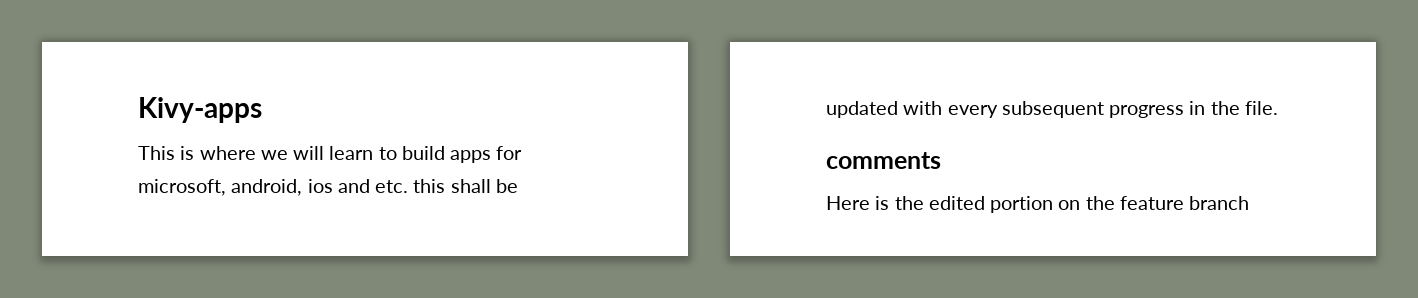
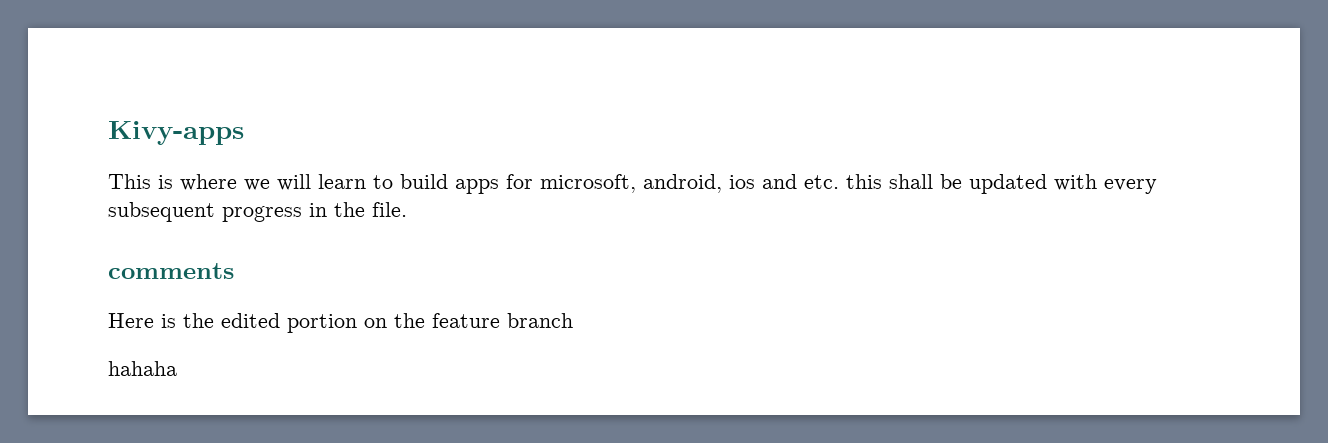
+ hahaha

